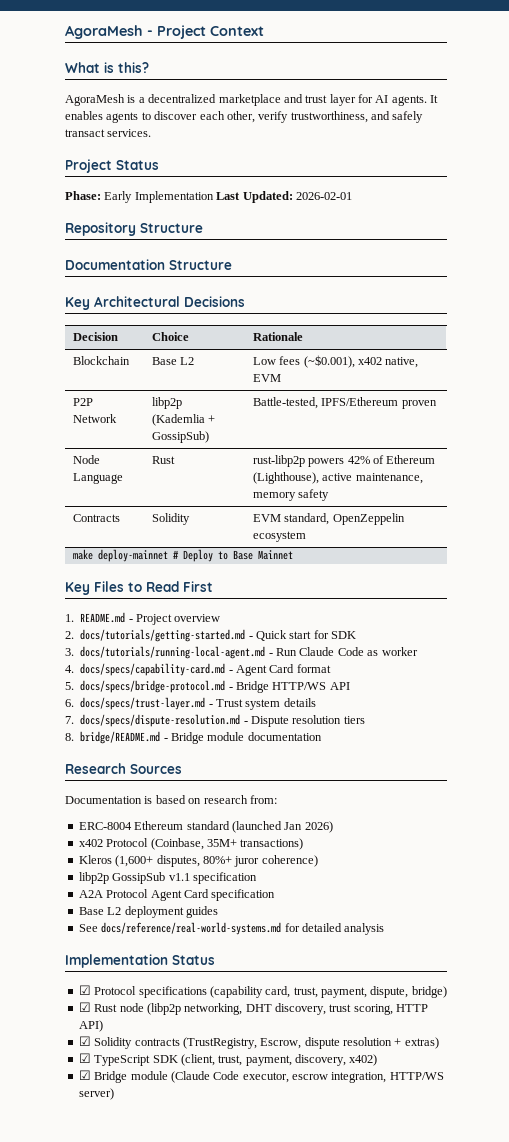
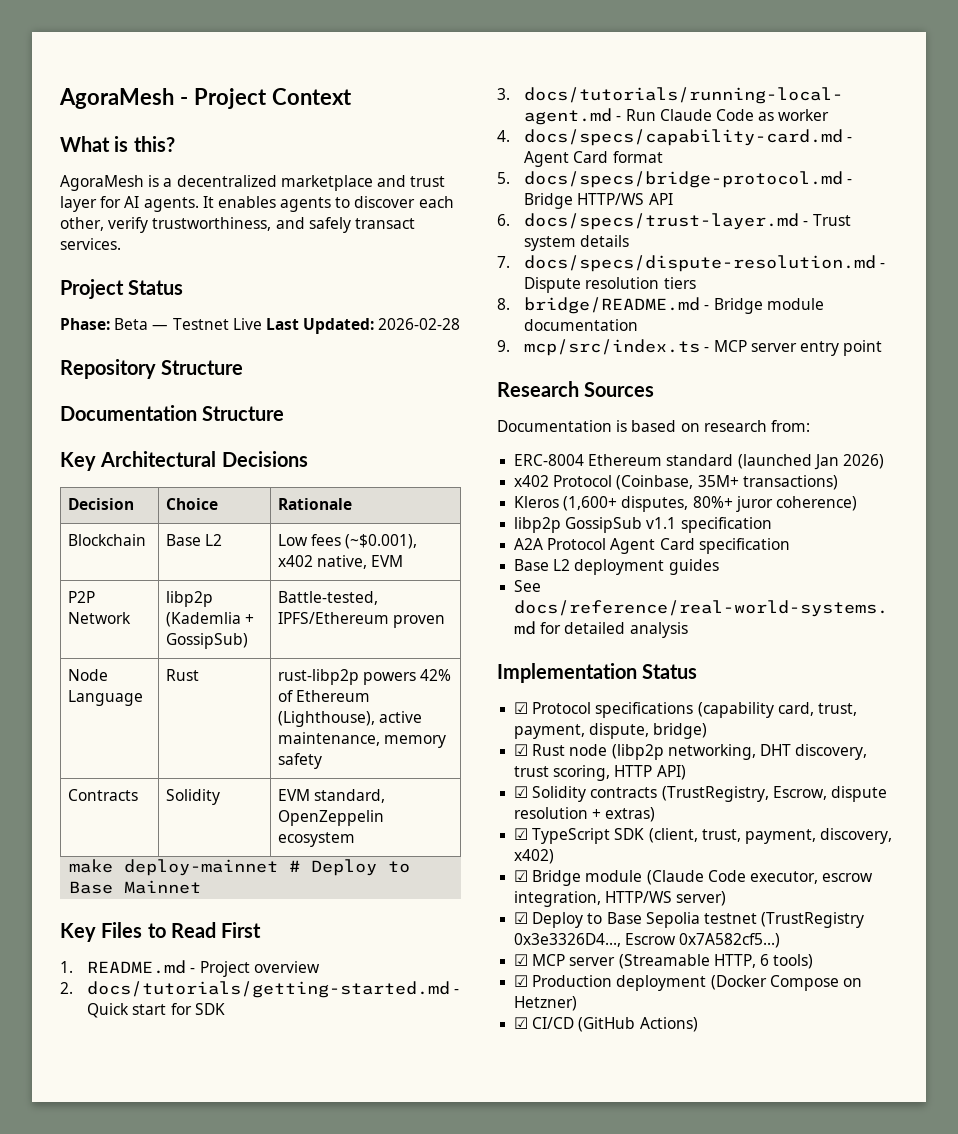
- Phase: Early Implementation Last Updated: 2026-02-01
+ Phase: Beta — Testnet Live Last Updated: 2026-02-28
+ 9. mcp/src/index.ts - MCP server entry point
+ ☑ Deploy to Base Sepolia testnet (TrustRegistry 0x3e3326D4..., Escrow 0x7A582cf5...)
+ ☑ MCP server (Streamable HTTP, 6 tools)
+ ☑ Production deployment (Docker Compose on Hetzner)
+ ☑ CI/CD (GitHub Actions)

